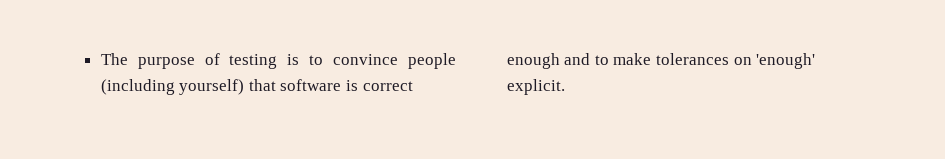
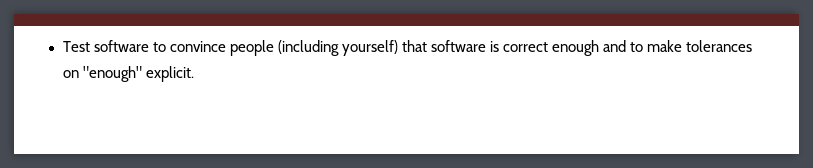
- The purpose of testing is to convince people (including yourself) that software is correct enough and to make tolerances on 'enough' explicit.
+ Test software to convince people (including yourself) that software is correct enough and to make tolerances on "enough" explicit.

